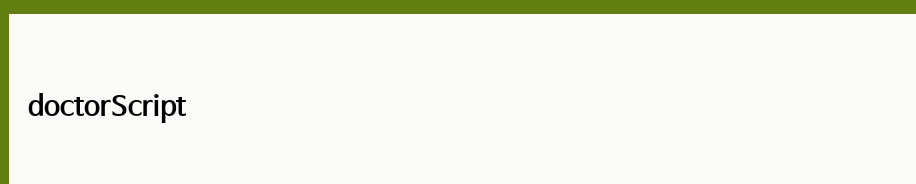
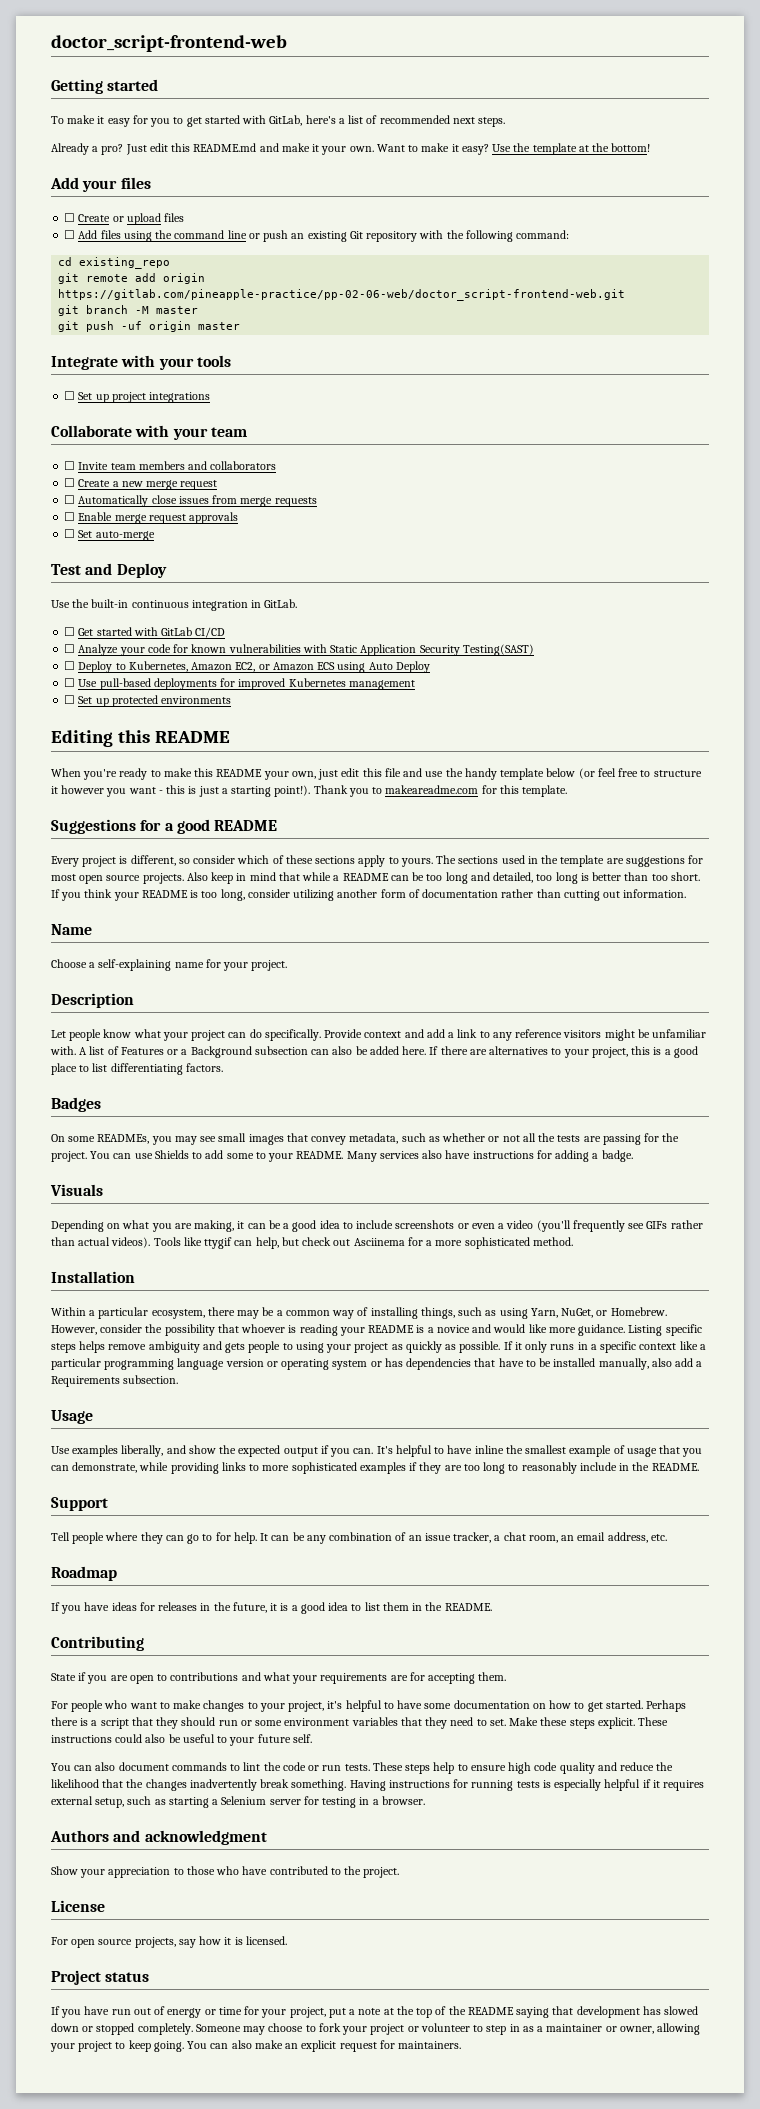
- doctorScript
+ doctor_script-frontend-web
+ Getting started
+ To make it easy for you to get started with GitLab, here's a list of recommended next steps.
+ Already a pro? Just edit this README.md and make it your own. Want to make it easy? Use the template at the bottom!
+ Add your files
+ ☐ Create or upload files
+ ☐ Add files using the command line or push an existing Git repository with the following command:
+ cd existing_repo
+ git remote add origin https://gitlab.com/pineapple-practice/pp-02-06-web/doctor_script-frontend-web.git
+ git branch -M master
+ git push -uf origin master
+ Integrate with your tools
+ ☐ Set up project integrations
+ Collaborate with your team
+ ☐ Invite team members and collaborators
+ ☐ Create a new merge request
+ ☐ Automatically close issues from merge requests
+ ☐ Enable merge request approvals
+ ☐ Set auto-merge
+ Test and Deploy
+ Use the built-in continuous integration in GitLab.
+ ☐ Get started with GitLab CI/CD
+ ☐ Analyze your code for known vulnerabilities with Static Application Security Testing(SAST)
+ ☐ Deploy to Kubernetes, Amazon EC2, or Amazon ECS using Auto Deploy
+ ☐ Use pull-based deployments for improved Kubernetes management
+ ☐ Set up protected environments
+ Editing this README
+ When you're ready to make this README your own, just edit this file and use the handy template below (or feel free to structure it however you want - this is just a starting point!). Thank you to makeareadme.com for this template.
+ Suggestions for a good README
+ Every project is different, so consider which of these sections apply to yours. The sections used in the template are suggestions for most open source projects. Also keep in mind that while a README can be too long and detailed, too long is better than too short. If you think your README is too long, consider utilizing another form of documentation rather than cutting out information.
+ Name
+ Choose a self-explaining name for your project.
+ Description
+ Let people know what your project can do specifically. Provide context and add a link to any reference visitors might be unfamiliar with. A list of Features or a Background subsection can also be added here. If there are alternatives to your project, this is a good place to list differentiating factors.
+ Badges
+ On some READMEs, you may see small images that convey metadata, such as whether or not all the tests are passing for the project. You can use Shields to add some to your README. Many services also have instructions for adding a badge.
+ Visuals
+ Depending on what you are making, it can be a good idea to include screenshots or even a video (you'll frequently see GIFs rather than actual videos). Tools like ttygif can help, but check out Asciinema for a more sophisticated method.
+ Installation
+ Within a particular ecosystem, there may be a common way of installing things, such as using Yarn, NuGet, or Homebrew. However, consider the possibility that whoever is reading your README is a novice and would like more guidance. Listing specific steps helps remove ambiguity and gets people to using your project as quickly as possible. If it only runs in a specific context like a particular programming language version or operating system or has dependencies that have to be installed manually, also add a Requirements subsection.
+ Usage
+ Use examples liberally, and show the expected output if you can. It's helpful to have inline the smallest example of usage that you can demonstrate, while providing links to more sophisticated examples if they are too long to reasonably include in the README.
+ Support
+ Tell people where they can go to for help. It can be any combination of an issue tracker, a chat room, an email address, etc.
+ Roadmap
+ If you have ideas for releases in the future, it is a good idea to list them in the README.
+ Contributing
+ State if you are open to contributions and what your requirements are for accepting them.
+ For people who want to make changes to your project, it's helpful to have some documentation on how to get started. Perhaps there is a script that they should run or some environment variables that they need to set. Make these steps explicit. These instructions could also be useful to your future self.
+ You can also document commands to lint the code or run tests. These steps help to ensure high code quality and reduce the likelihood that the changes inadvertently break something. Having instructions for running tests is especially helpful if it requires external setup, such as starting a Selenium server for testing in a browser.
+ Authors and acknowledgment
+ Show your appreciation to those who have contributed to the project.
+ License
+ For open source projects, say how it is licensed.
+ Project status
+ If you have run out of energy or time for your project, put a note at the top of the README saying that development has slowed down or stopped completely. Someone may choose to fork your project or volunteer to step in as a maintainer or owner, allowing your project to keep going. You can also make an explicit request for maintainers.

